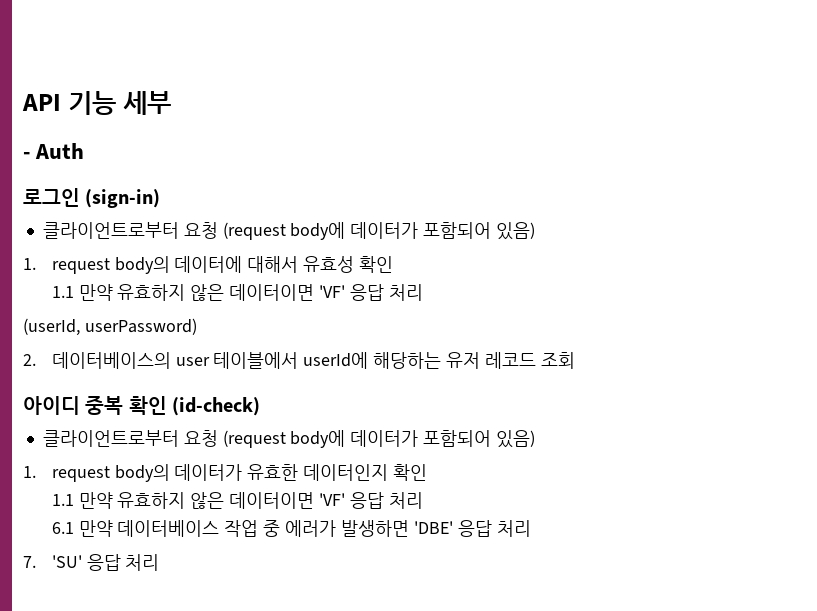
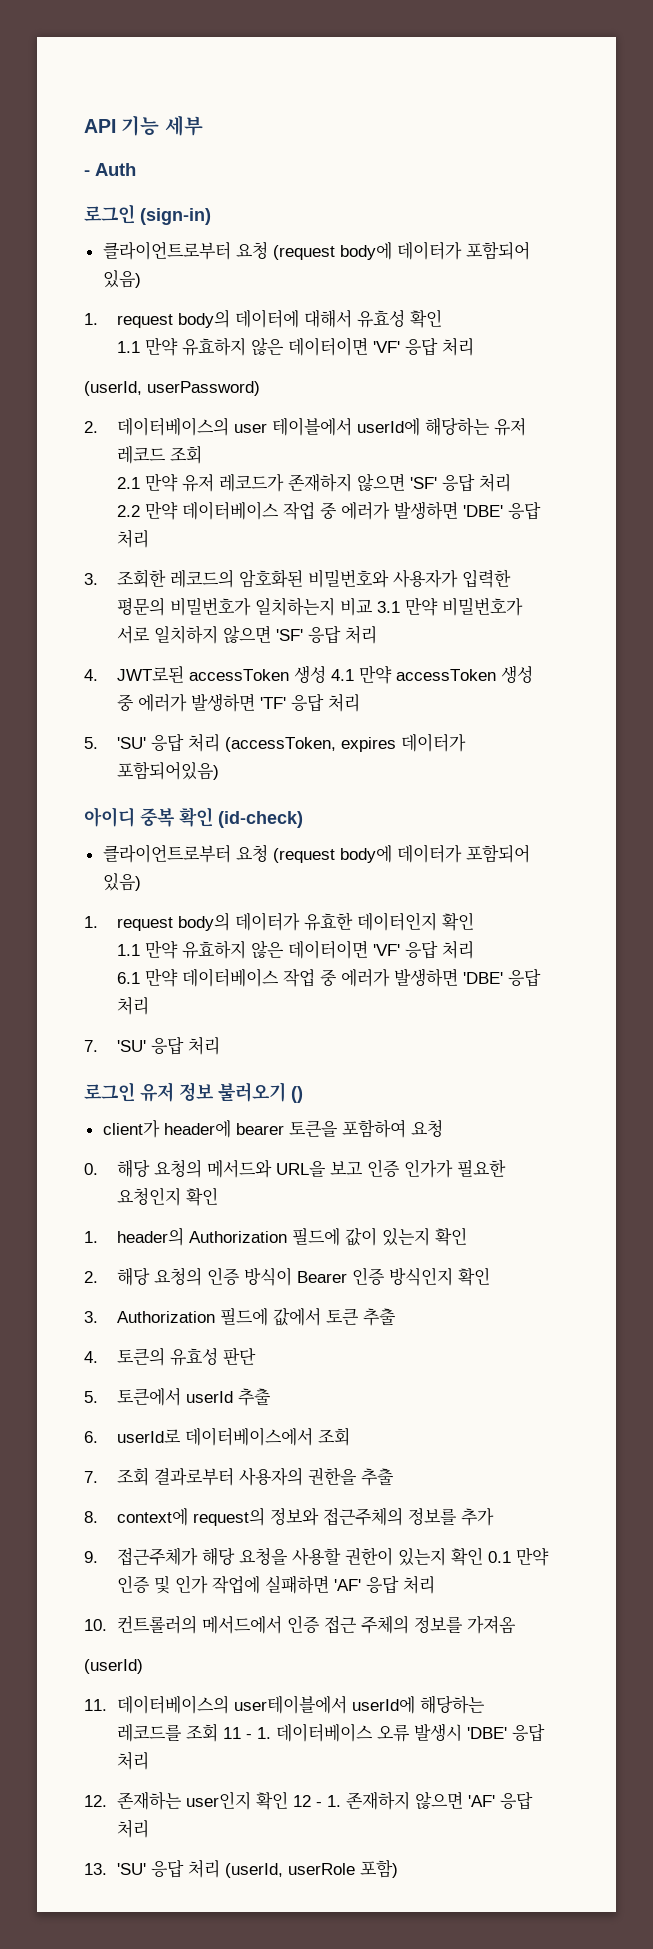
+ 2.1 만약 유저 레코드가 존재하지 않으면 'SF' 응답 처리
+ 2.2 만약 데이터베이스 작업 중 에러가 발생하면 'DBE' 응답 처리
+ 3. 조회한 레코드의 암호화된 비밀번호와 사용자가 입력한 평문의 비밀번호가 일치하는지 비교 3.1 만약 비밀번호가 서로 일치하지 않으면 'SF' 응답 처리
+ 4. JWT로된 accessToken 생성 4.1 만약 accessToken 생성 중 에러가 발생하면 'TF' 응답 처리
+ 5. 'SU' 응답 처리 (accessToken, expires 데이터가 포함되어있음)
+ 로그인 유저 정보 불러오기 ()
+ client가 header에 bearer 토큰을 포함하여 요청
+ 0. 해당 요청의 메서드와 URL을 보고 인증 인가가 필요한 요청인지 확인
+ 1. header의 Authorization 필드에 값이 있는지 확인
+ 2. 해당 요청의 인증 방식이 Bearer 인증 방식인지 확인
+ 3. Authorization 필드에 값에서 토큰 추출
+ 4. 토큰의 유효성 판단
+ 5. 토큰에서 userId 추출
+ 6. userId로 데이터베이스에서 조회
+ 7. 조회 결과로부터 사용자의 권한을 추출
+ 8. context에 request의 정보와 접근주체의 정보를 추가
+ 9. 접근주체가 해당 요청을 사용할 권한이 있는지 확인 0.1 만약 인증 및 인가 작업에 실패하면 'AF' 응답 처리
+ 10. 컨트롤러의 메서드에서 인증 접근 주체의 정보를 가져옴
+ (userId)
+ 11. 데이터베이스의 user테이블에서 userId에 해당하는 레코드를 조회 11 - 1. 데이터베이스 오류 발생시 'DBE' 응답 처리
+ 12. 존재하는 user인지 확인 12 - 1. 존재하지 않으면 'AF' 응답 처리
+ 13. 'SU' 응답 처리 (userId, userRole 포함)

